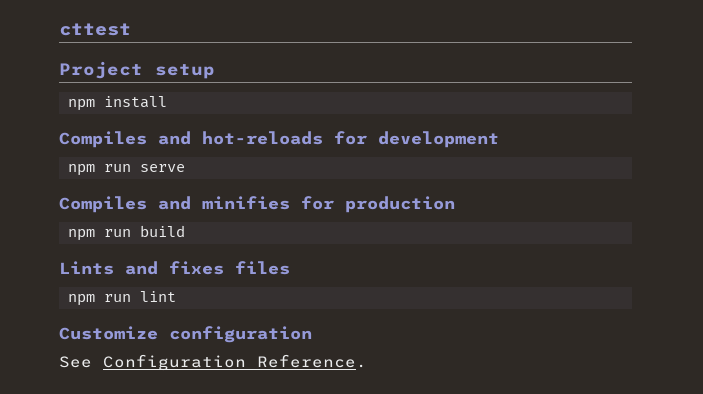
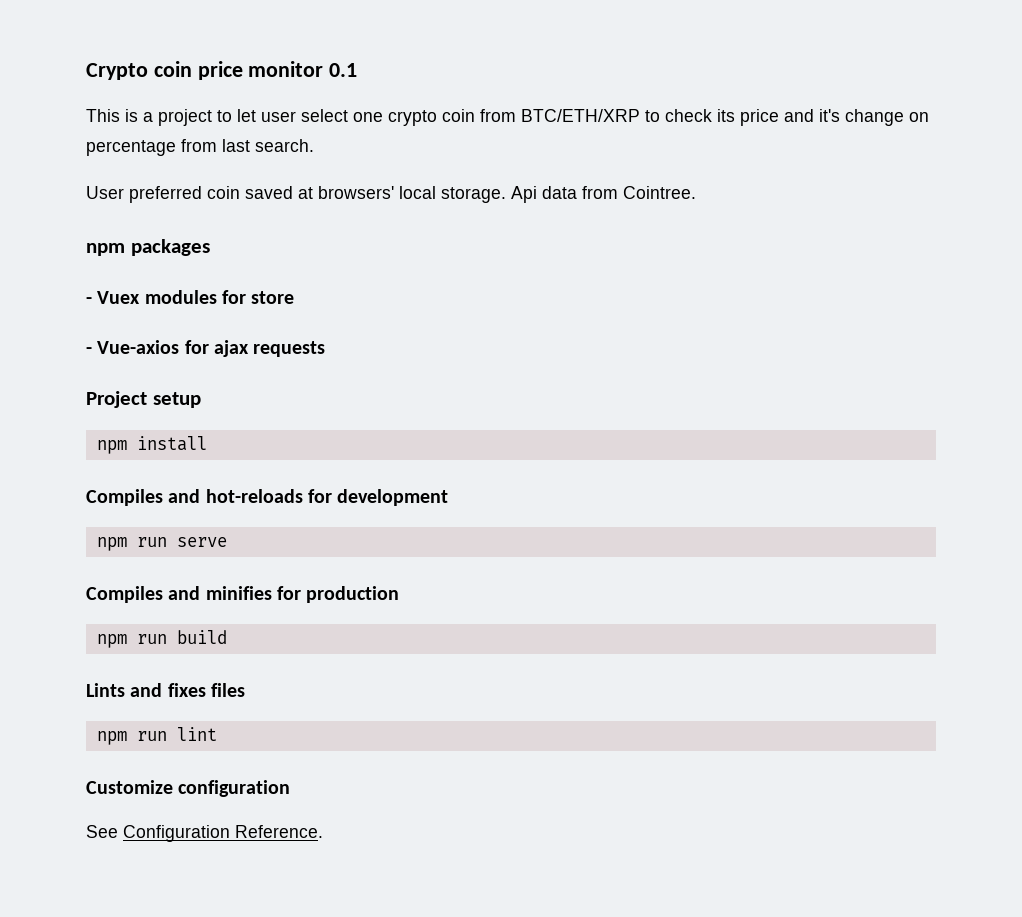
- cttest
+ Crypto coin price monitor 0.1
+ This is a project to let user select one crypto coin from BTC/ETH/XRP to check its price and it's change on percentage from last search.
+ User preferred coin saved at browsers' local storage. Api data from Cointree.
+ npm packages
+ - Vuex modules for store
+ - Vue-axios for ajax requests

